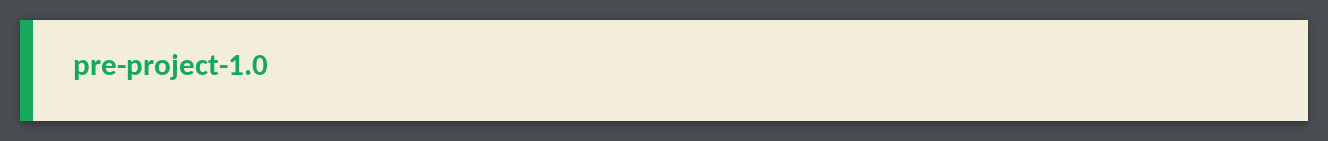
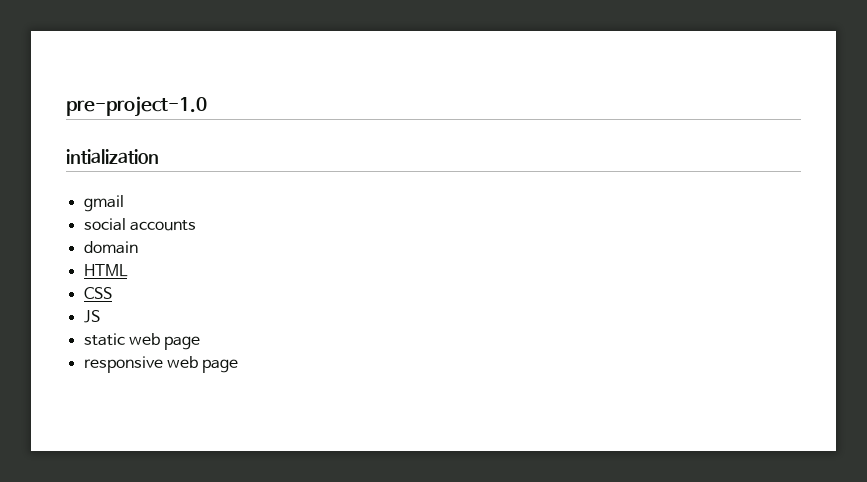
+ intialization
+ gmail
+ social accounts
+ domain
+ HTML
+ CSS
+ JS
+ static web page
+ responsive web page

